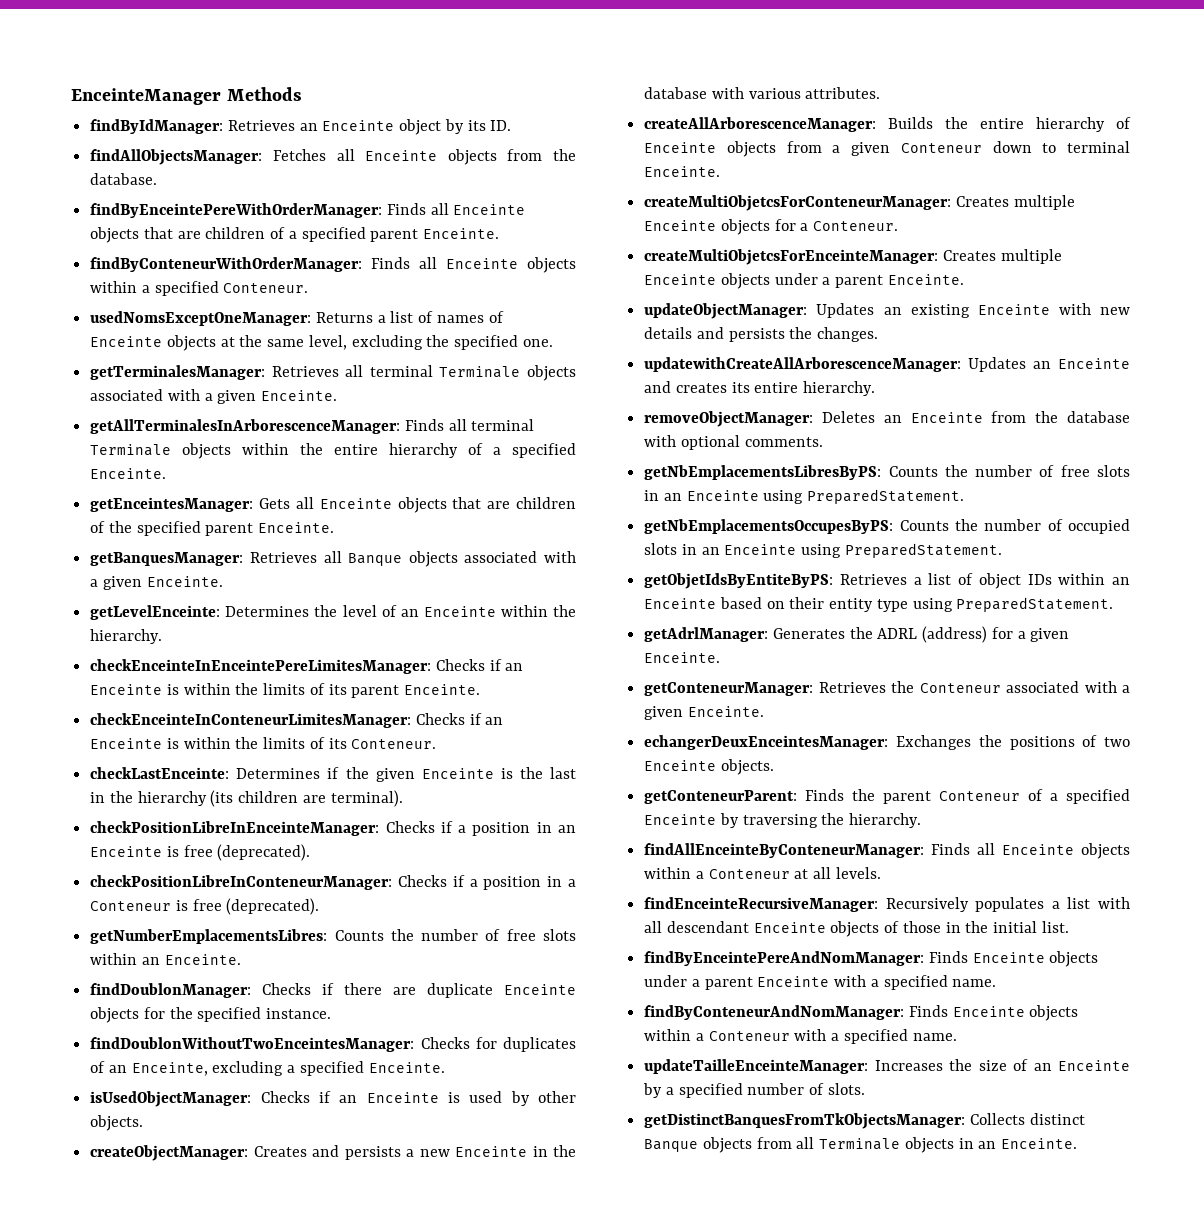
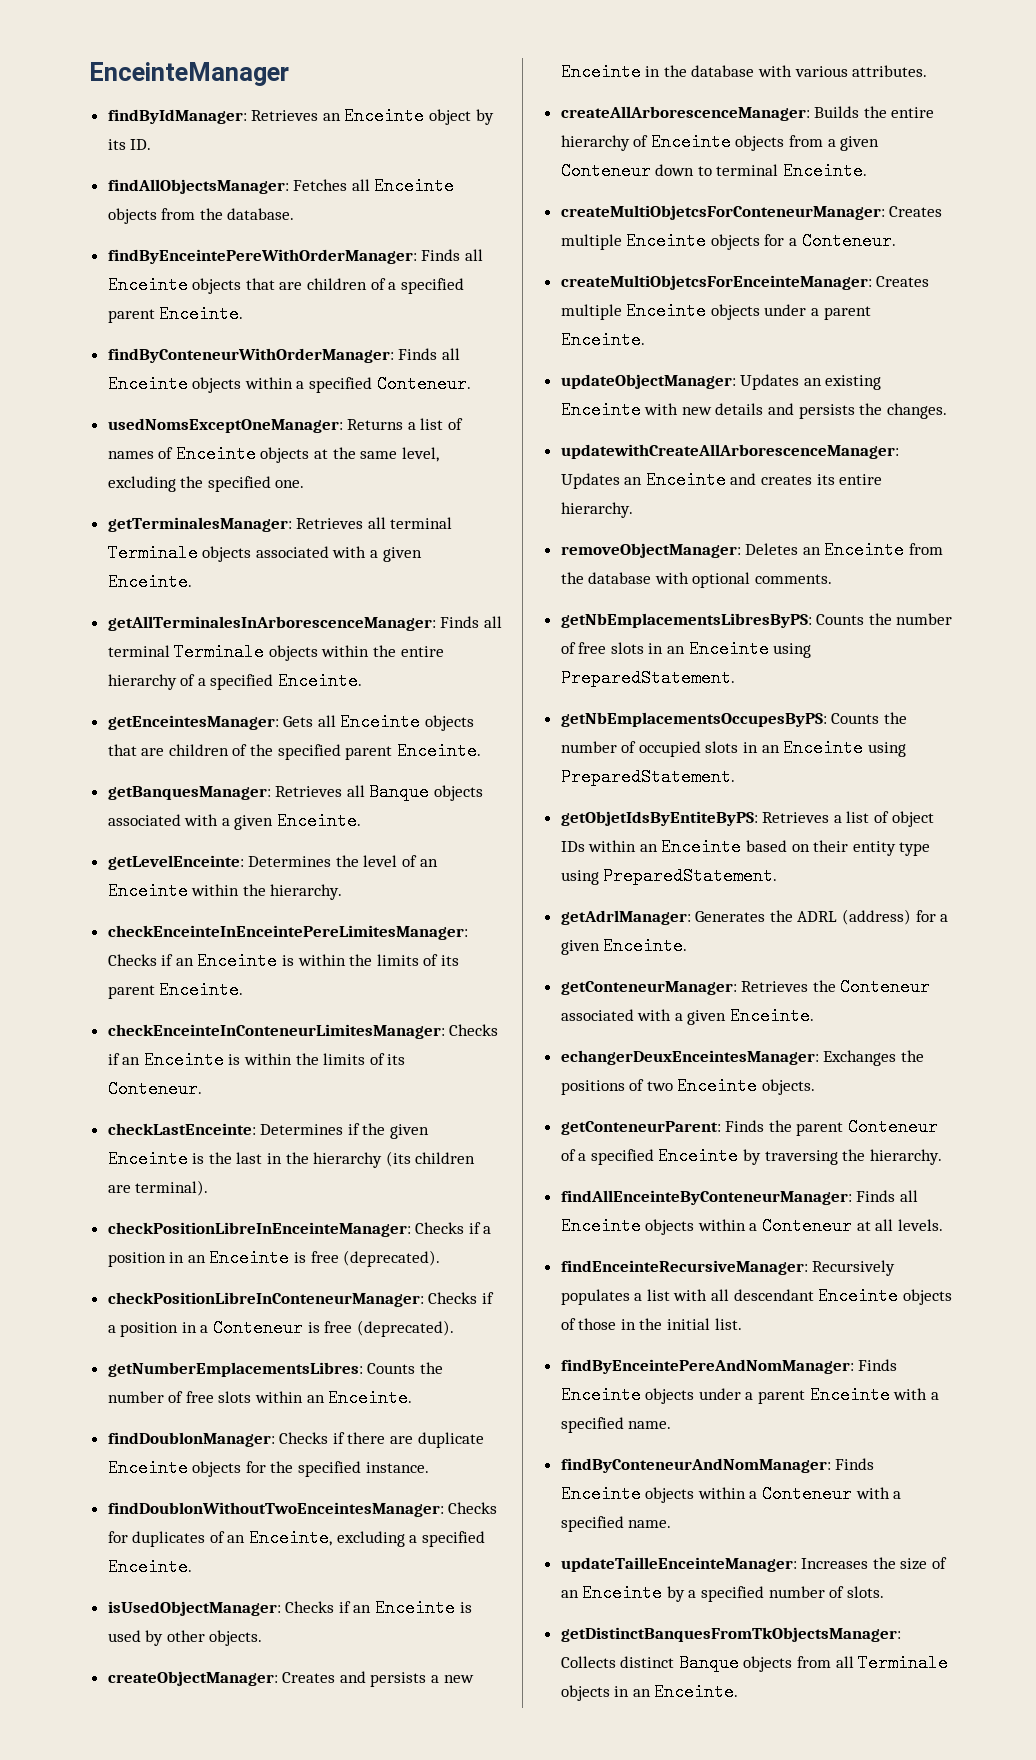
- EnceinteManager Methods
+ EnceinteManager

